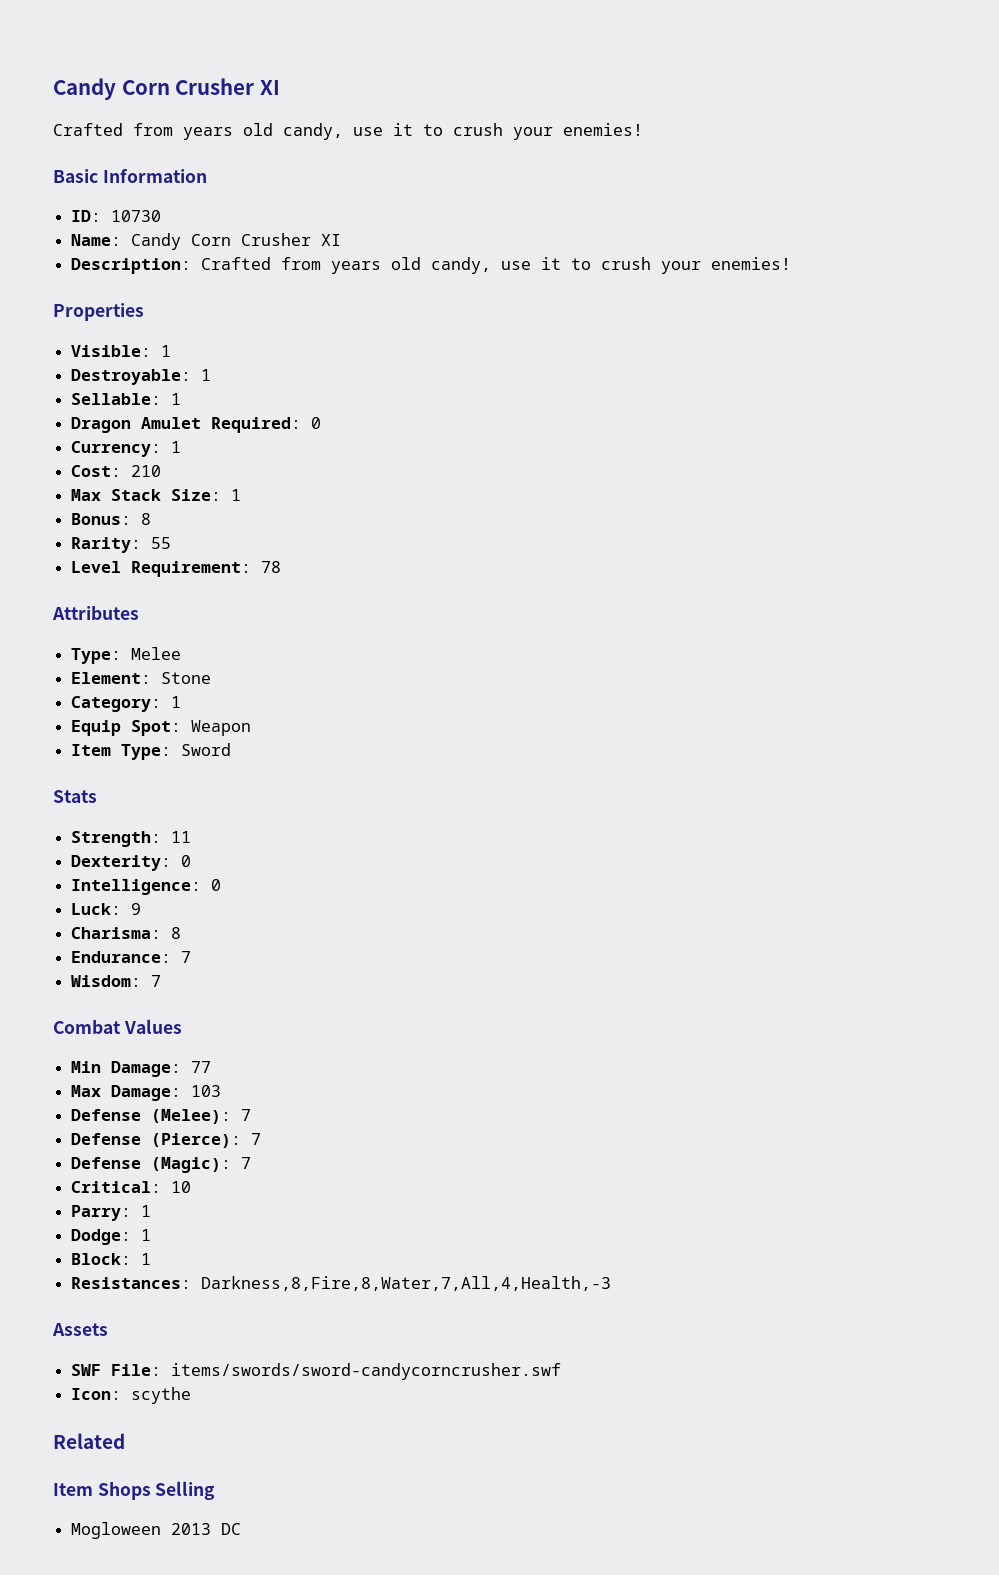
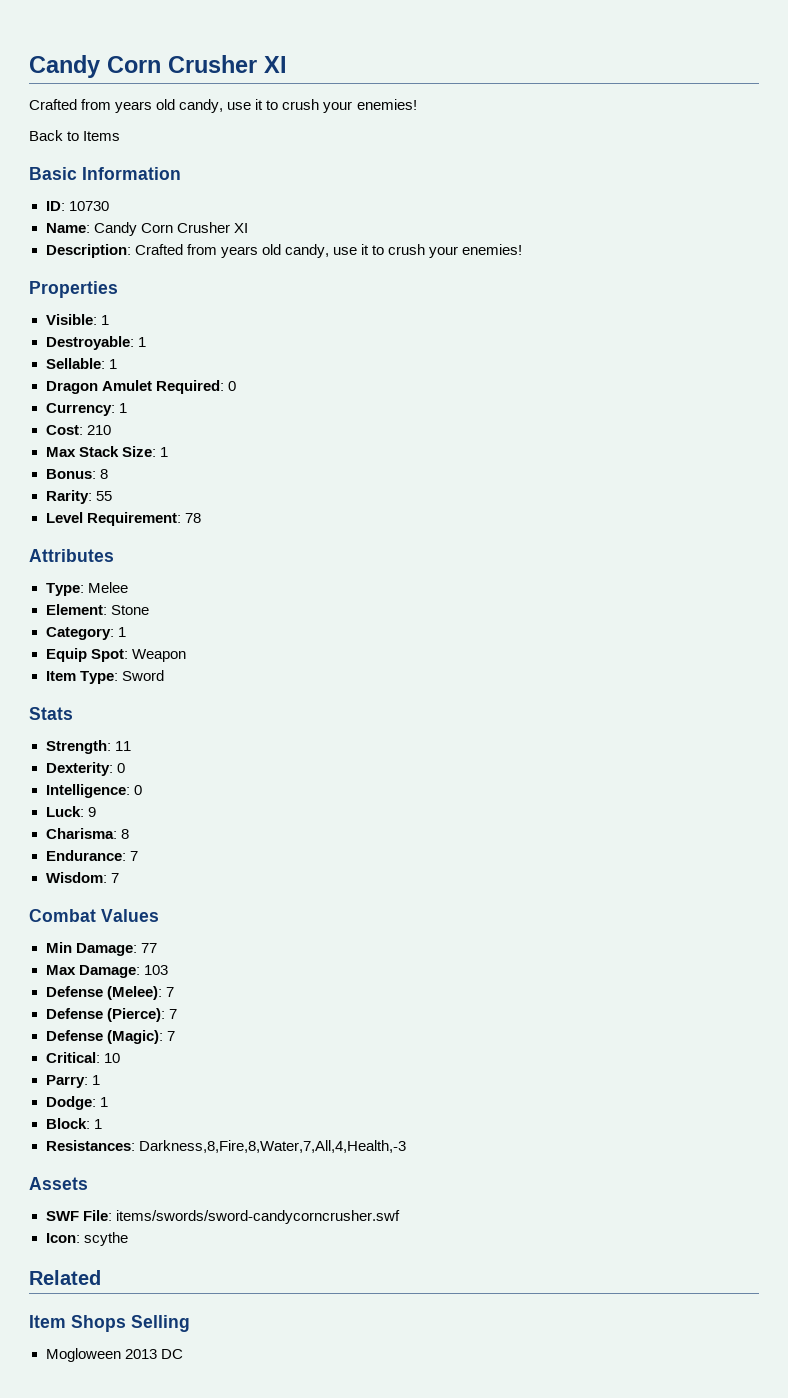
+ Back to Items

